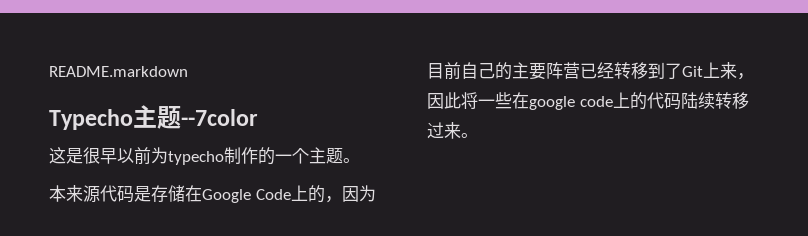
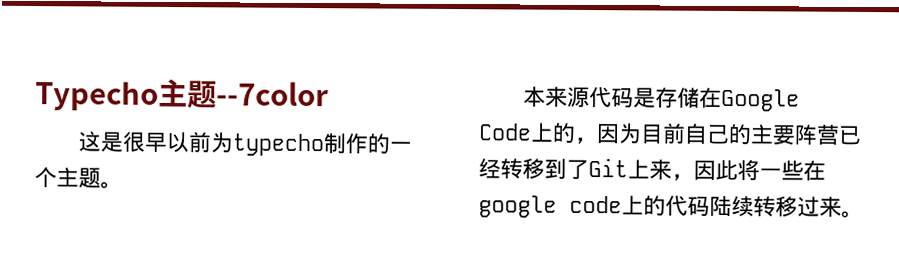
- README.markdown

